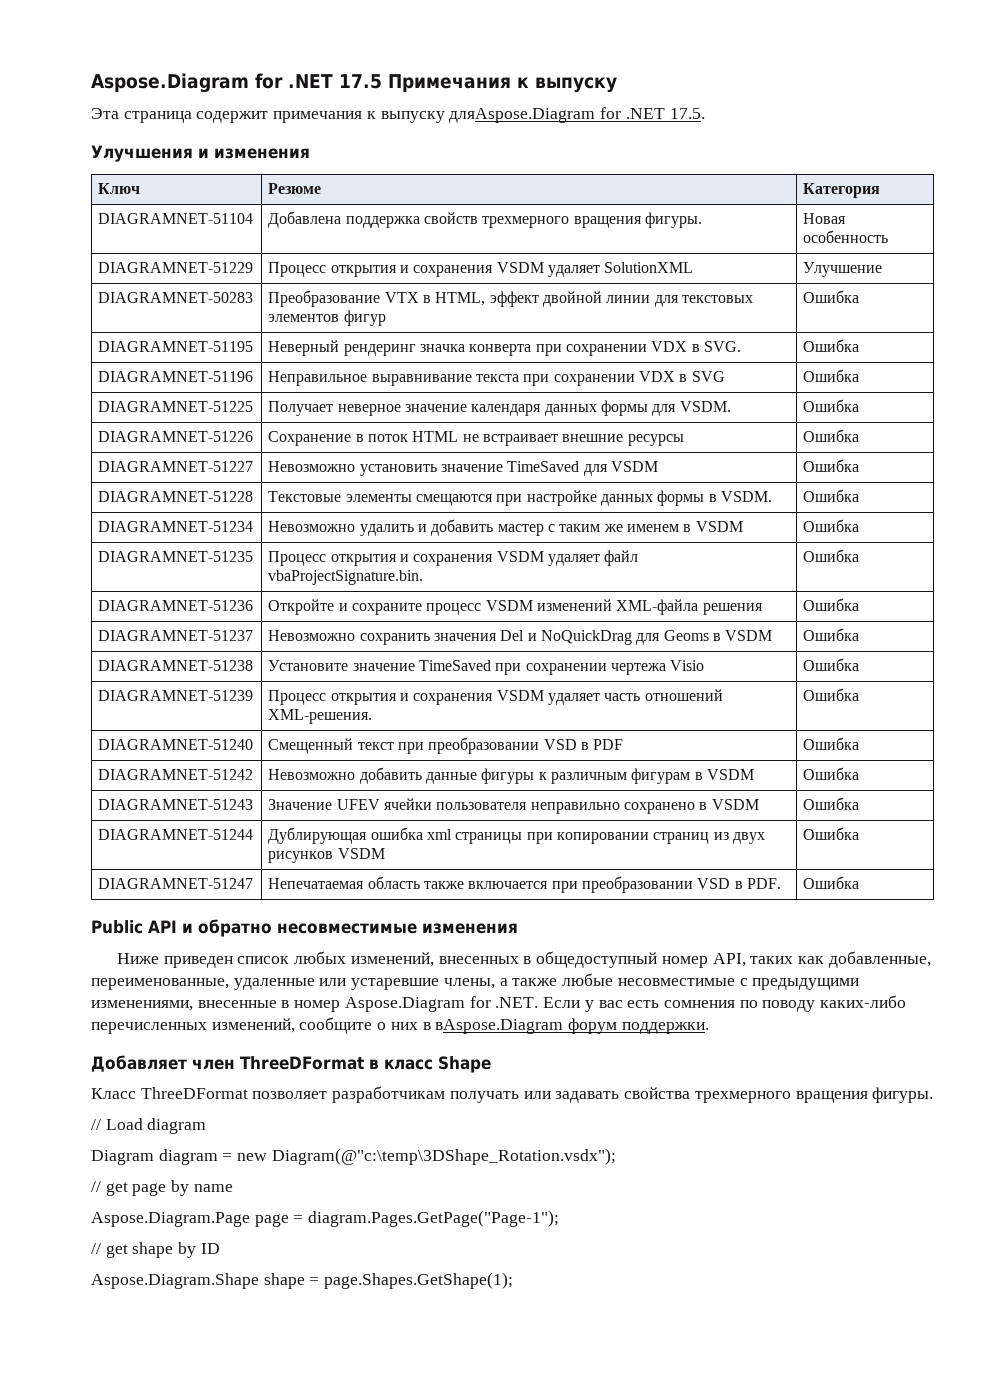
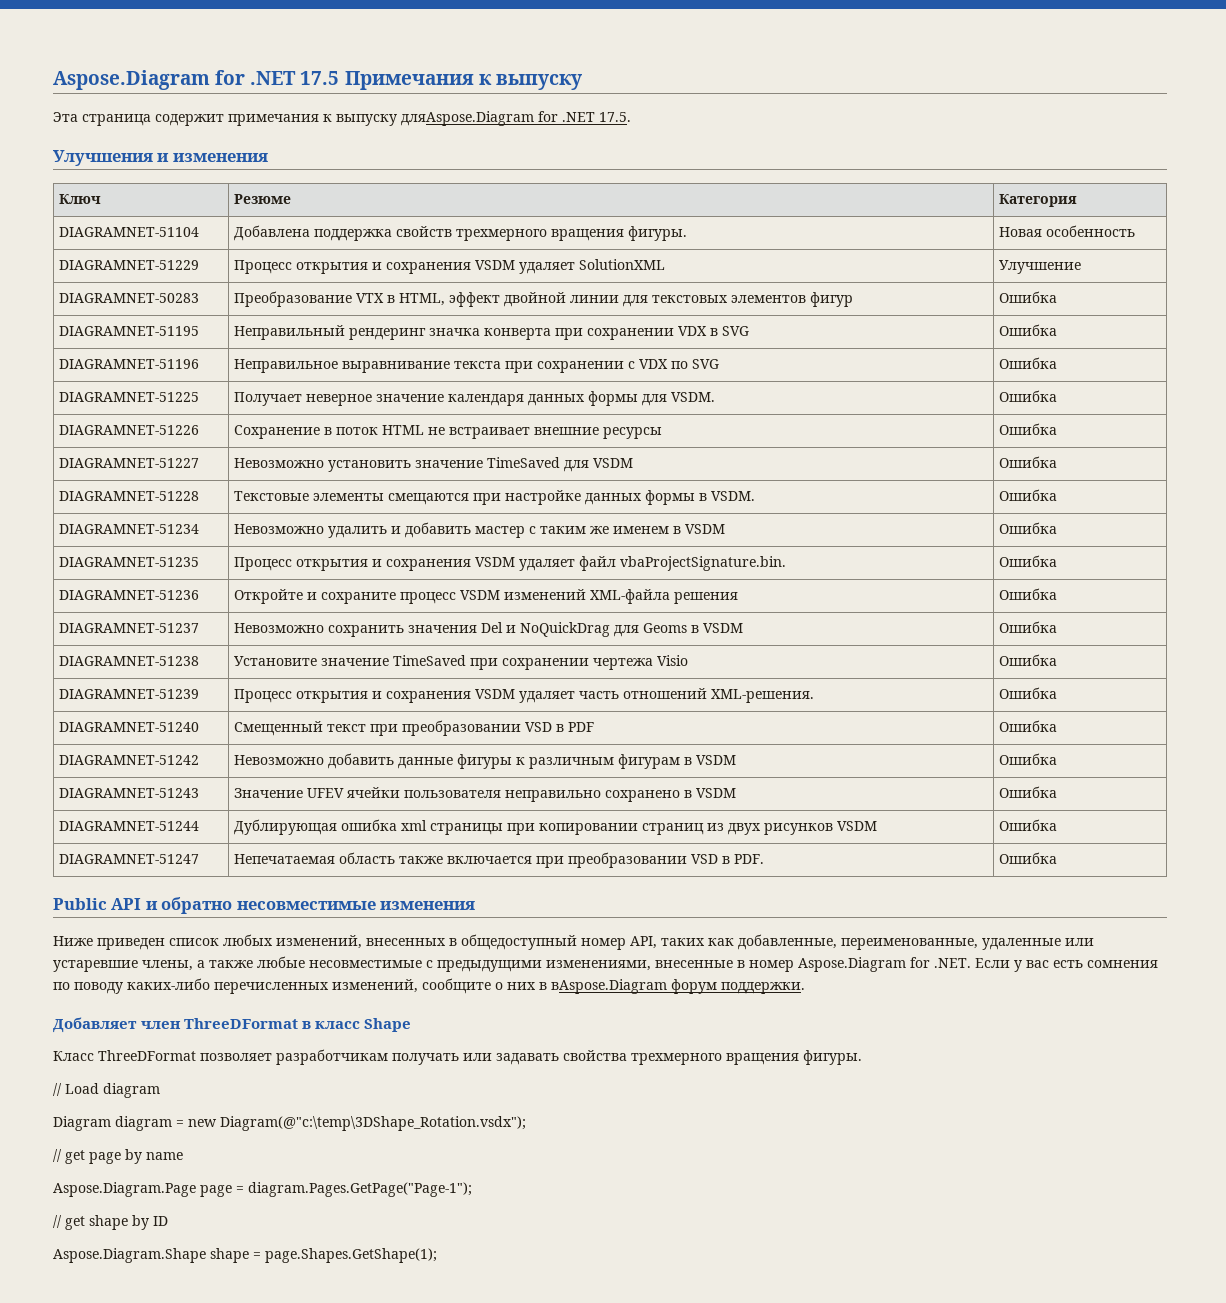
- DIAGRAMNET-51195 | Неверный рендеринг значка конверта при сохранении VDX в SVG. | Ошибка
+ DIAGRAMNET-51195 | Неправильный рендеринг значка конверта при сохранении VDX в SVG | Ошибка
- DIAGRAMNET-51196 | Неправильное выравнивание текста при сохранении VDX в SVG | Ошибка
+ DIAGRAMNET-51196 | Неправильное выравнивание текста при сохранении с VDX по SVG | Ошибка

